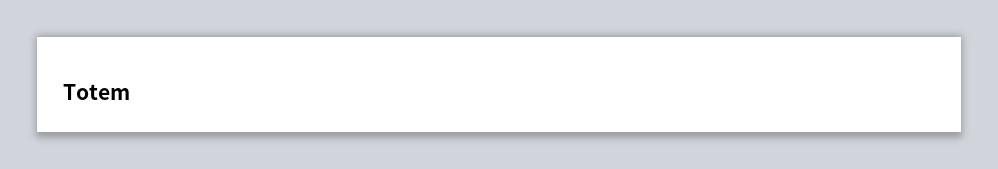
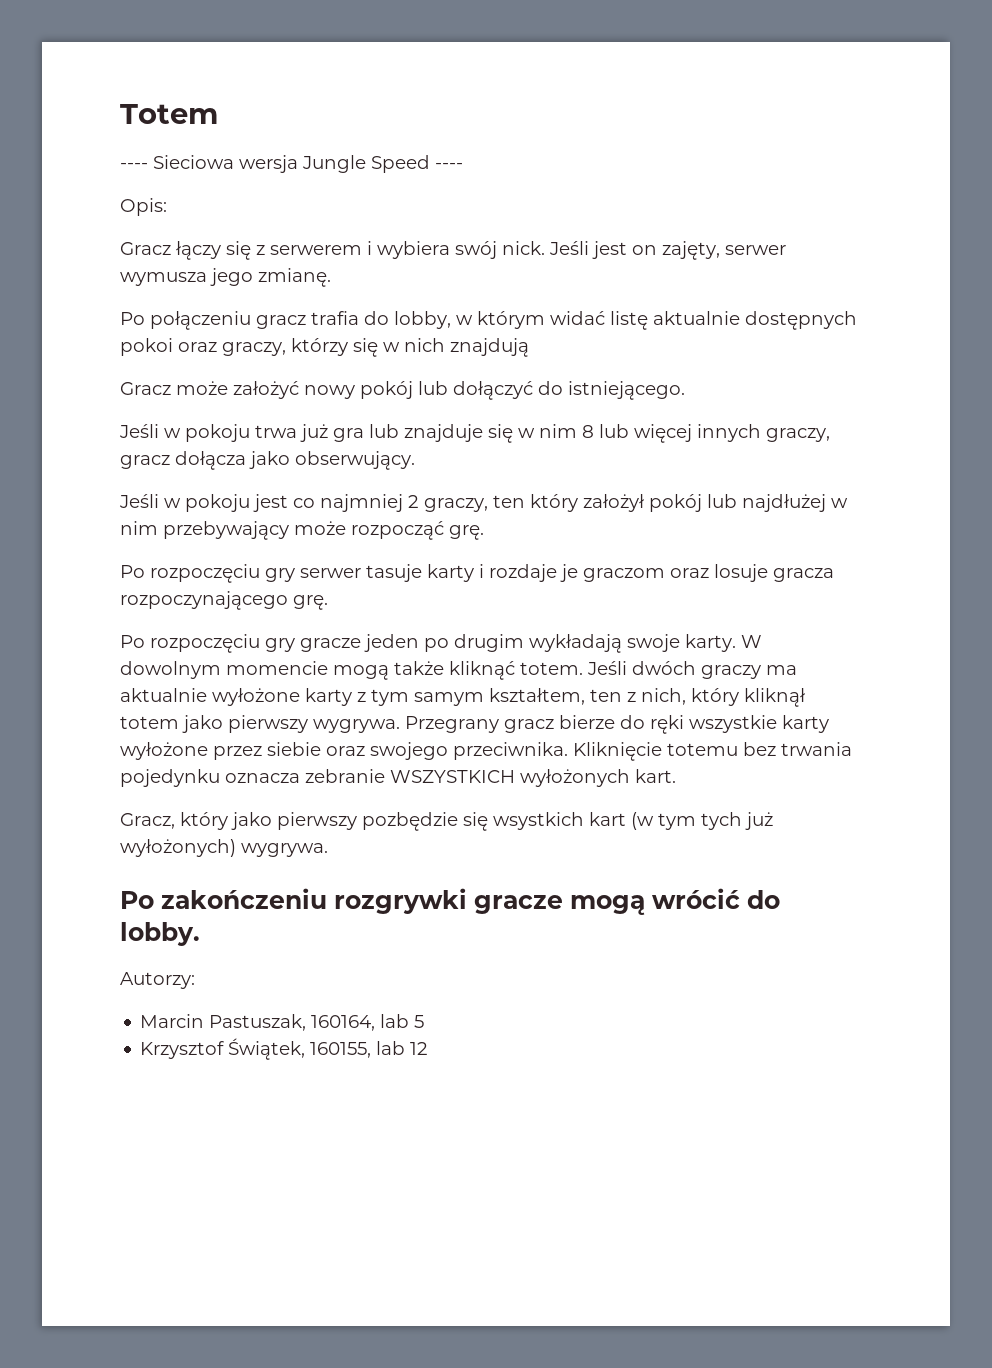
+ ---- Sieciowa wersja Jungle Speed ----
+ Opis:
+ Gracz łączy się z serwerem i wybiera swój nick. Jeśli jest on zajęty, serwer wymusza jego zmianę.
+ Po połączeniu gracz trafia do lobby, w którym widać listę aktualnie dostępnych pokoi oraz graczy, którzy się w nich znajdują
+ Gracz może założyć nowy pokój lub dołączyć do istniejącego.
+ Jeśli w pokoju trwa już gra lub znajduje się w nim 8 lub więcej innych graczy, gracz dołącza jako obserwujący.
+ Jeśli w pokoju jest co najmniej 2 graczy, ten który założył pokój lub najdłużej w nim przebywający może rozpocząć grę.
+ Po rozpoczęciu gry serwer tasuje karty i rozdaje je graczom oraz losuje gracza rozpoczynającego grę.
+ Po rozpoczęciu gry gracze jeden po drugim wykładają swoje karty. W dowolnym momencie mogą także kliknąć totem. Jeśli dwóch graczy ma aktualnie wyłożone karty z tym samym kształtem, ten z nich, który kliknął totem jako pierwszy wygrywa. Przegrany gracz bierze do ręki wszystkie karty wyłożone przez siebie oraz swojego przeciwnika. Kliknięcie totemu bez trwania pojedynku oznacza zebranie WSZYSTKICH wyłożonych kart.
+ Gracz, który jako pierwszy pozbędzie się wsystkich kart (w tym tych już wyłożonych) wygrywa.
+ Po zakończeniu rozgrywki gracze mogą wrócić do lobby.
+ Autorzy:
+ Marcin Pastuszak, 160164, lab 5
+ Krzysztof Świątek, 160155, lab 12

